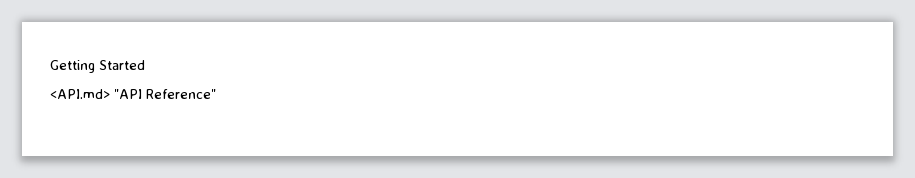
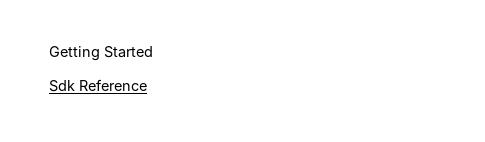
- <API.md> "API Reference"
+ Sdk Reference

